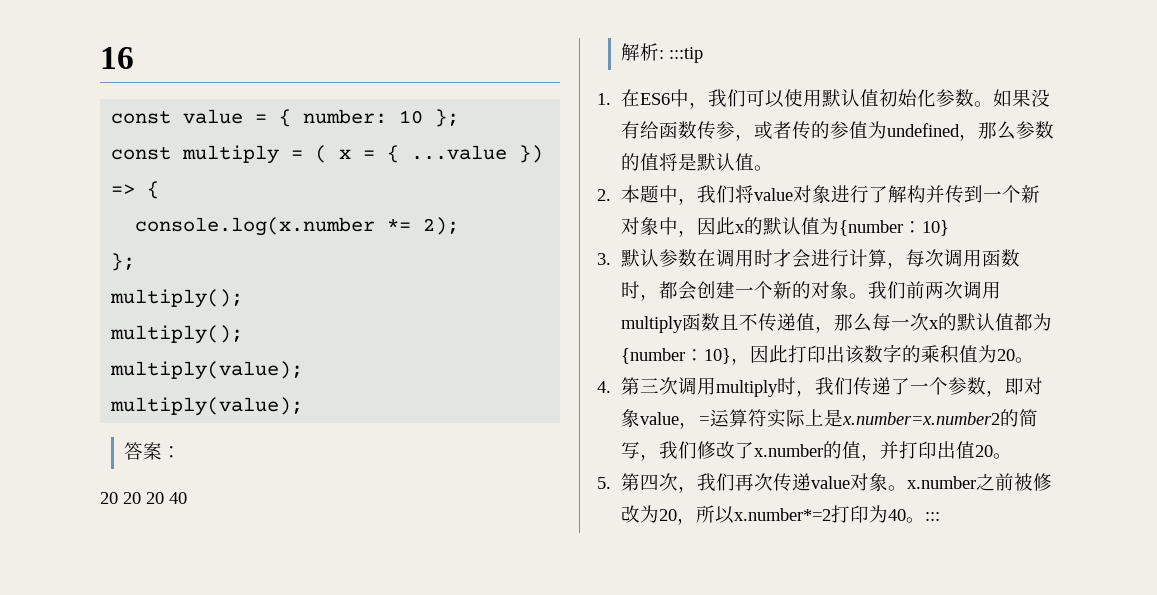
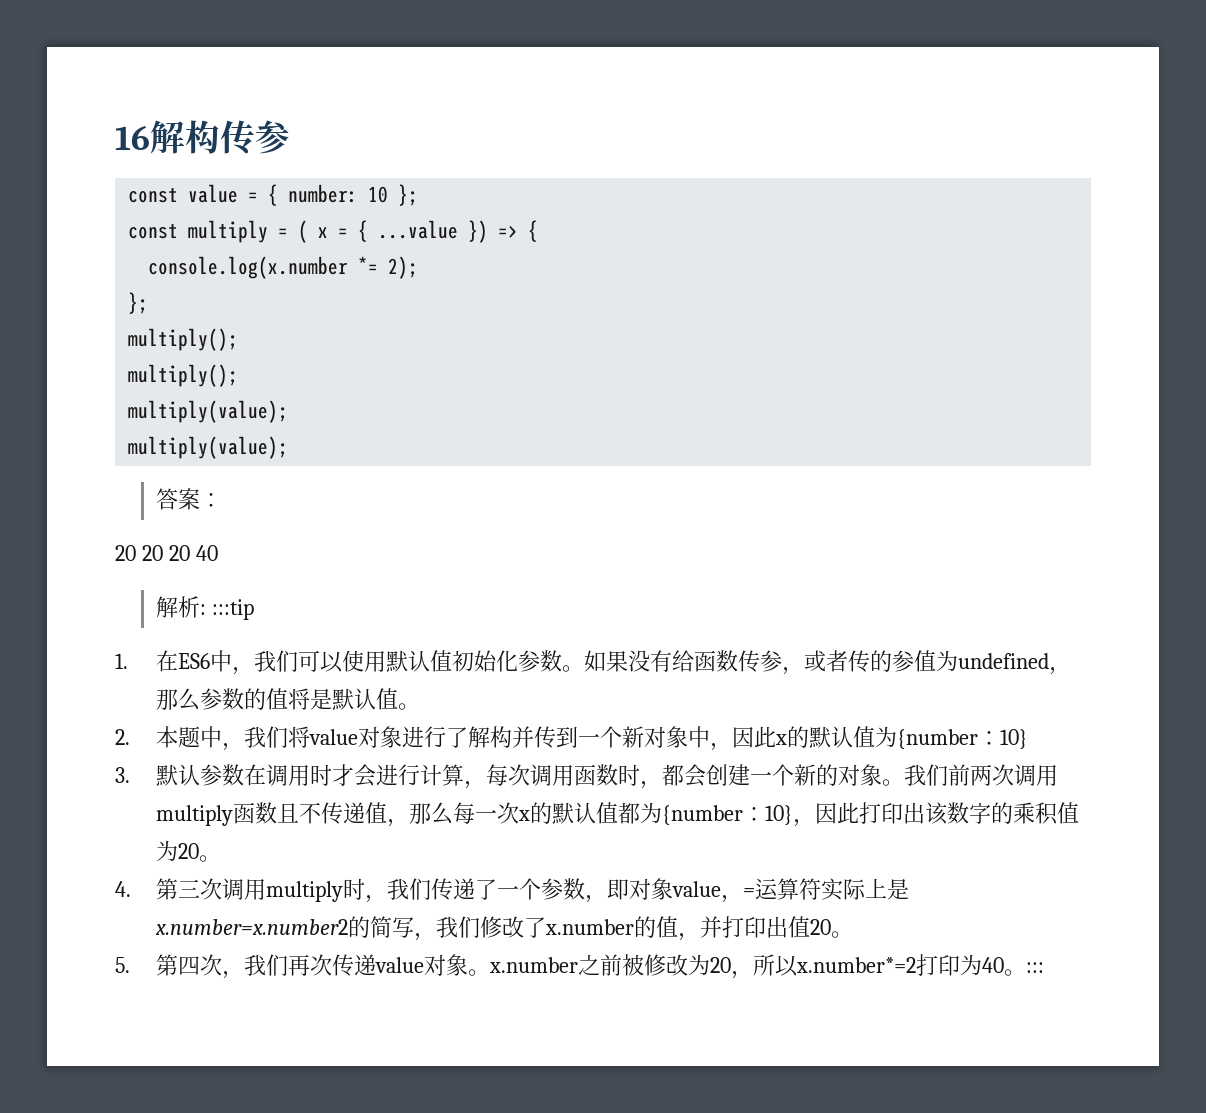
- 16
+ 16解构传参

